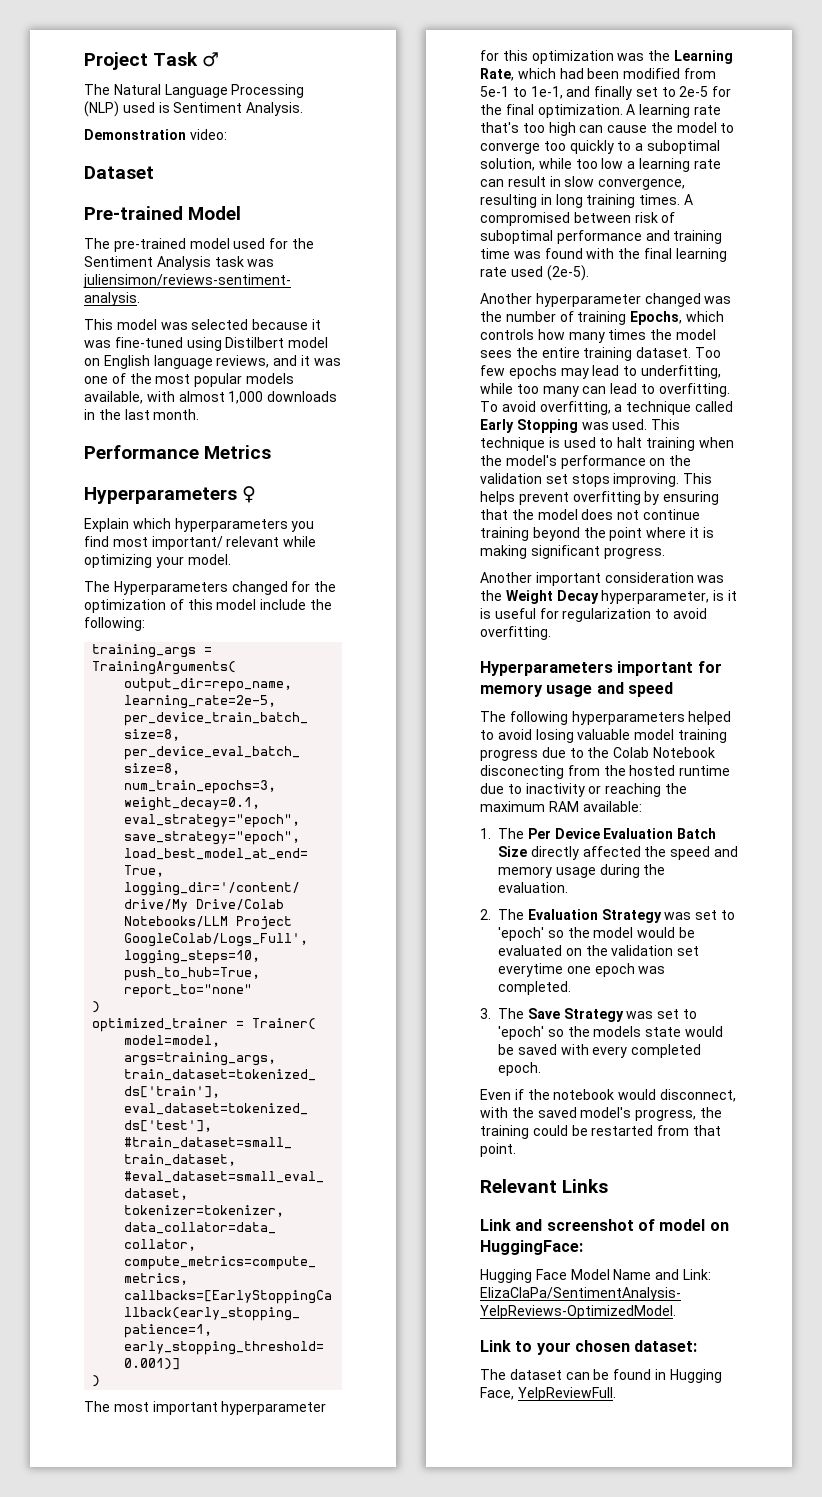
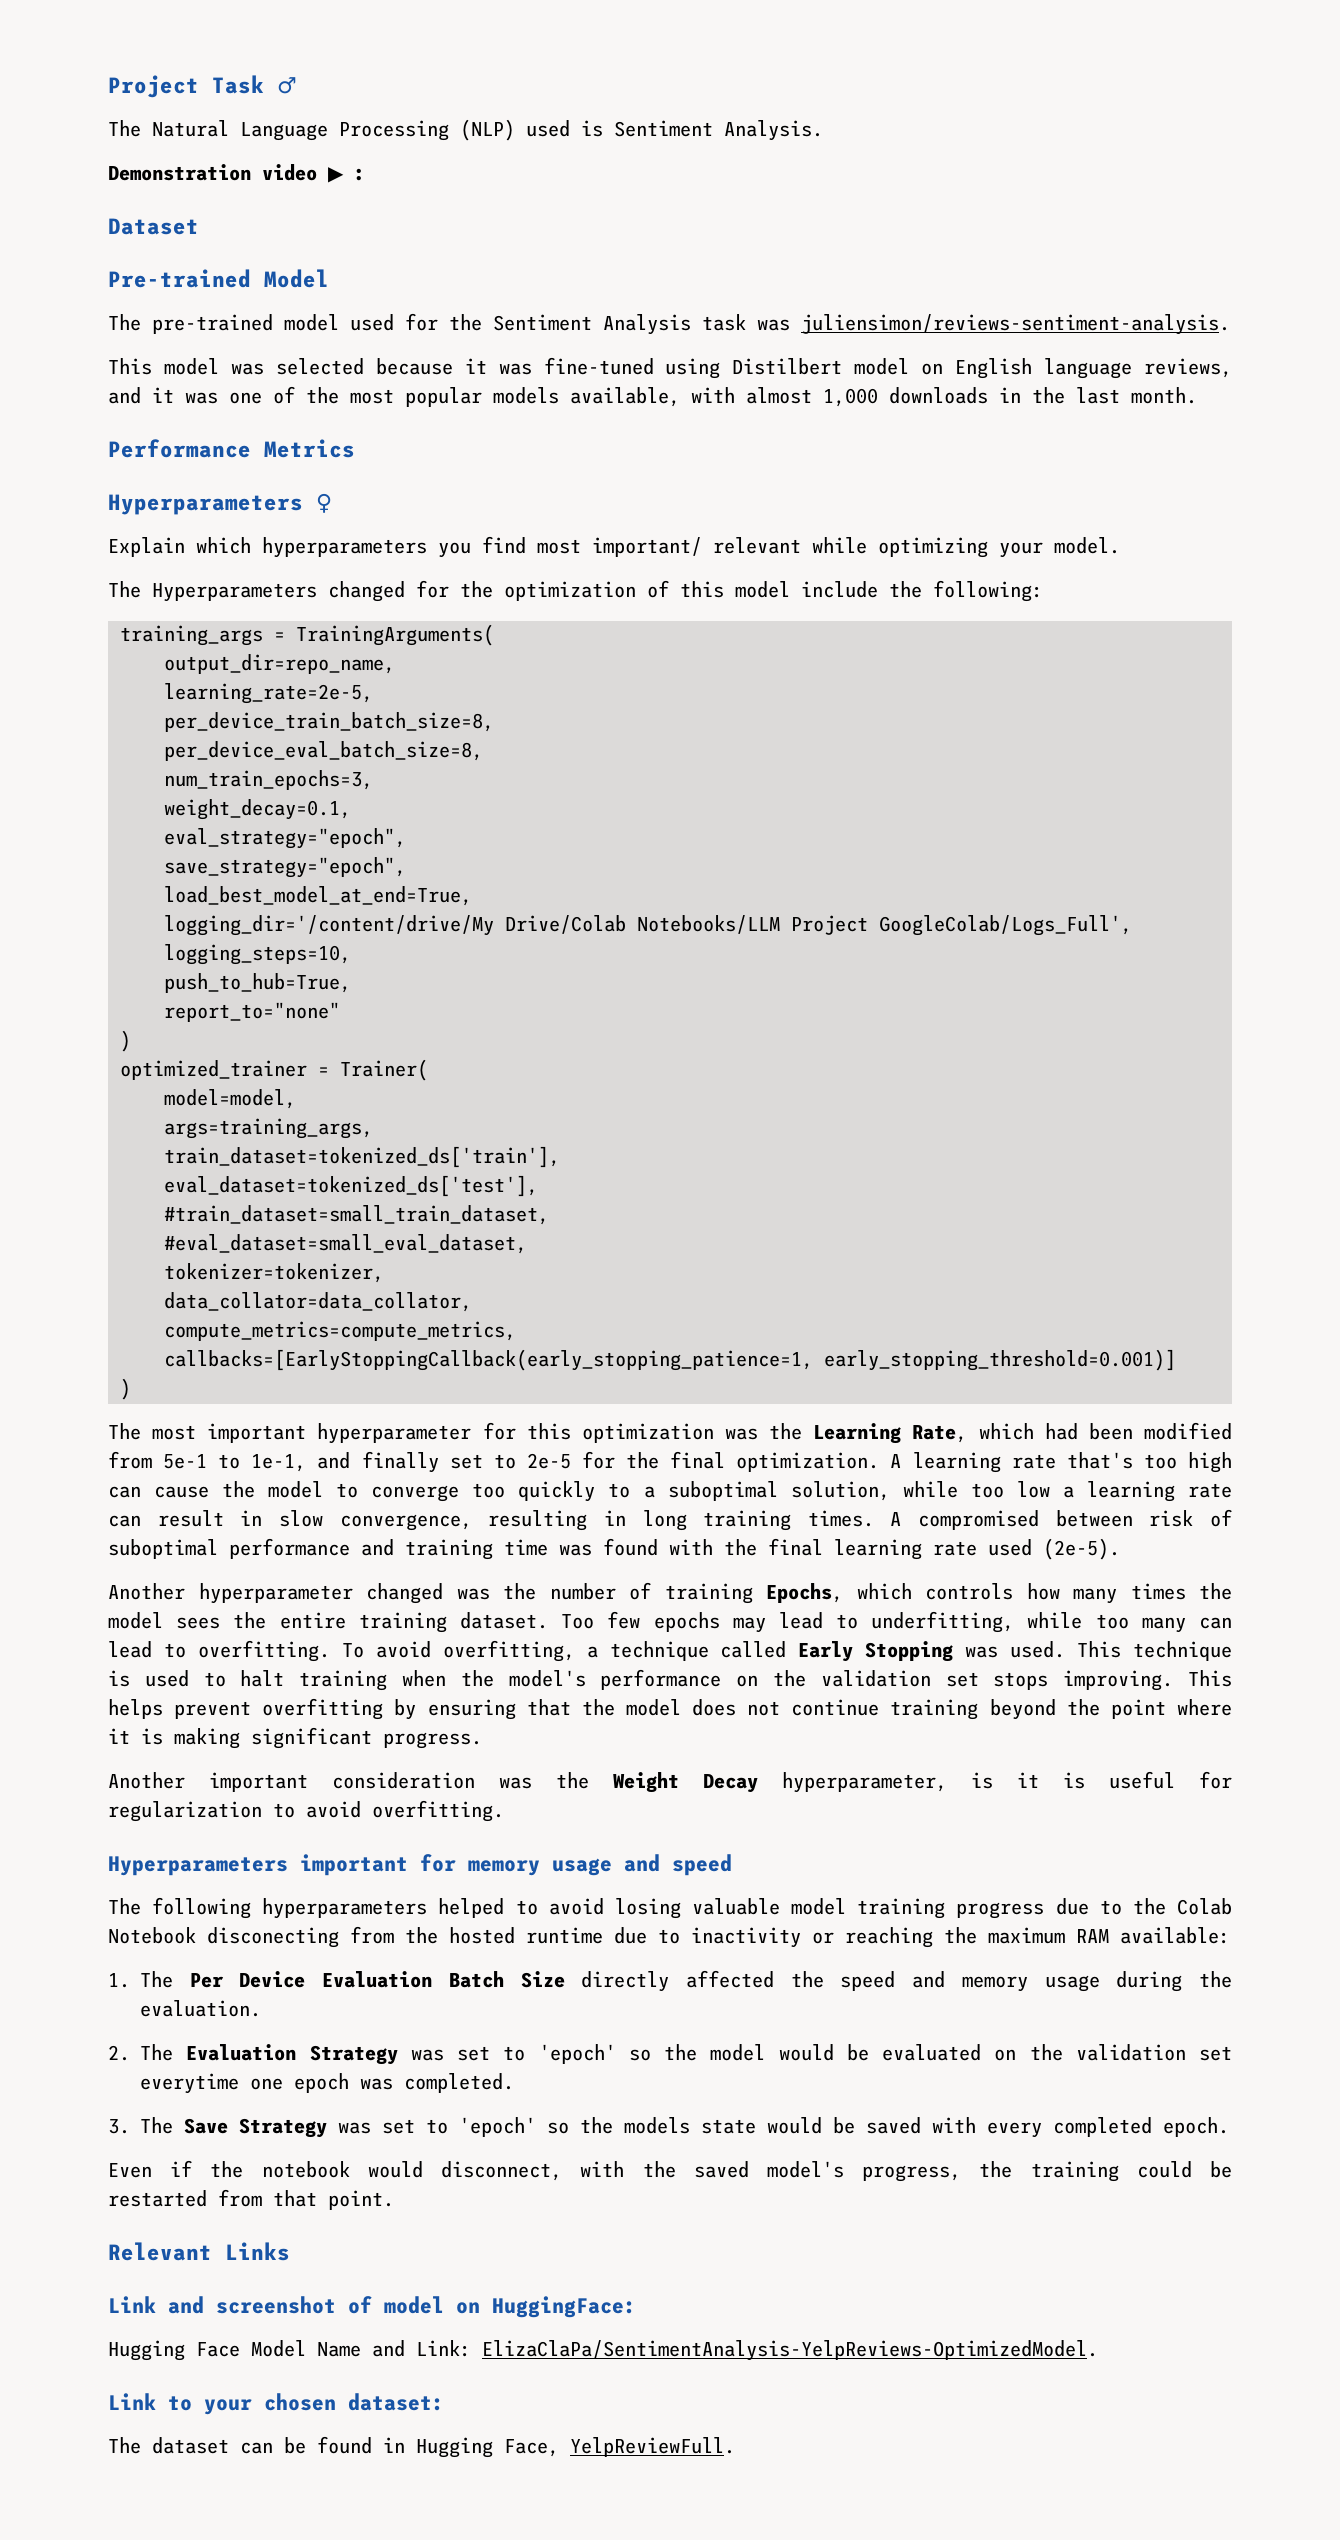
- Demonstration video:
+ Demonstration video ▶ :

